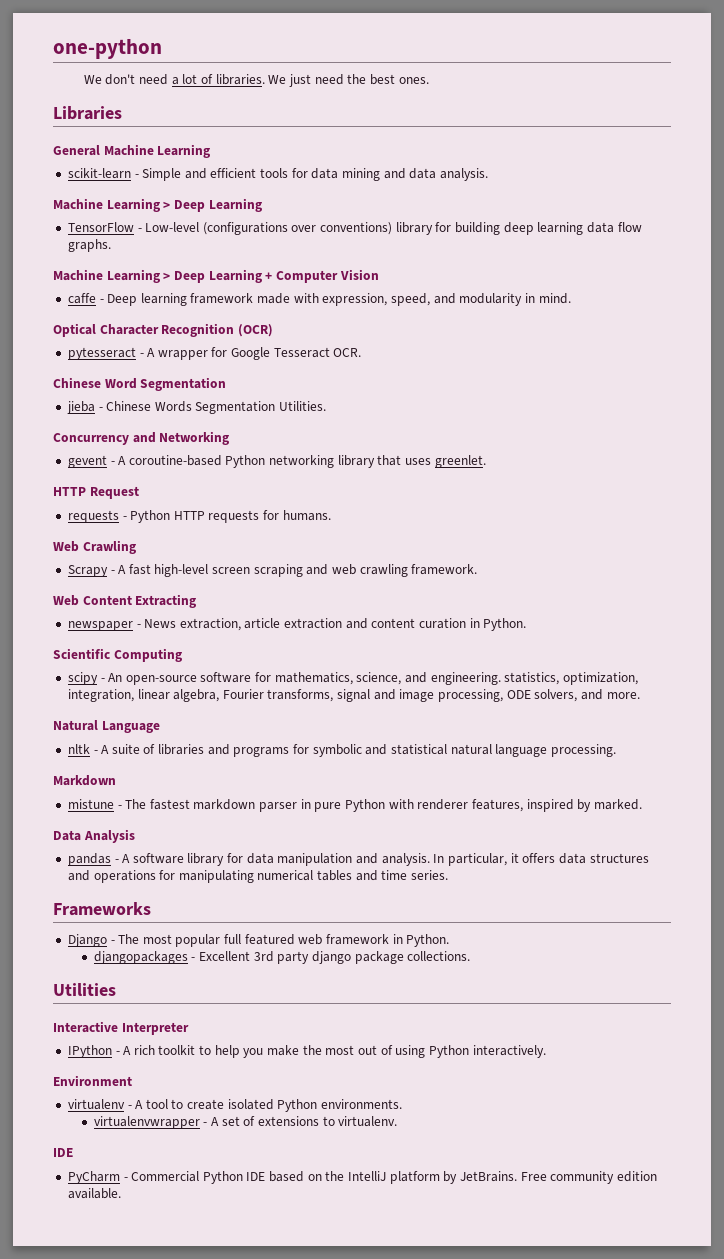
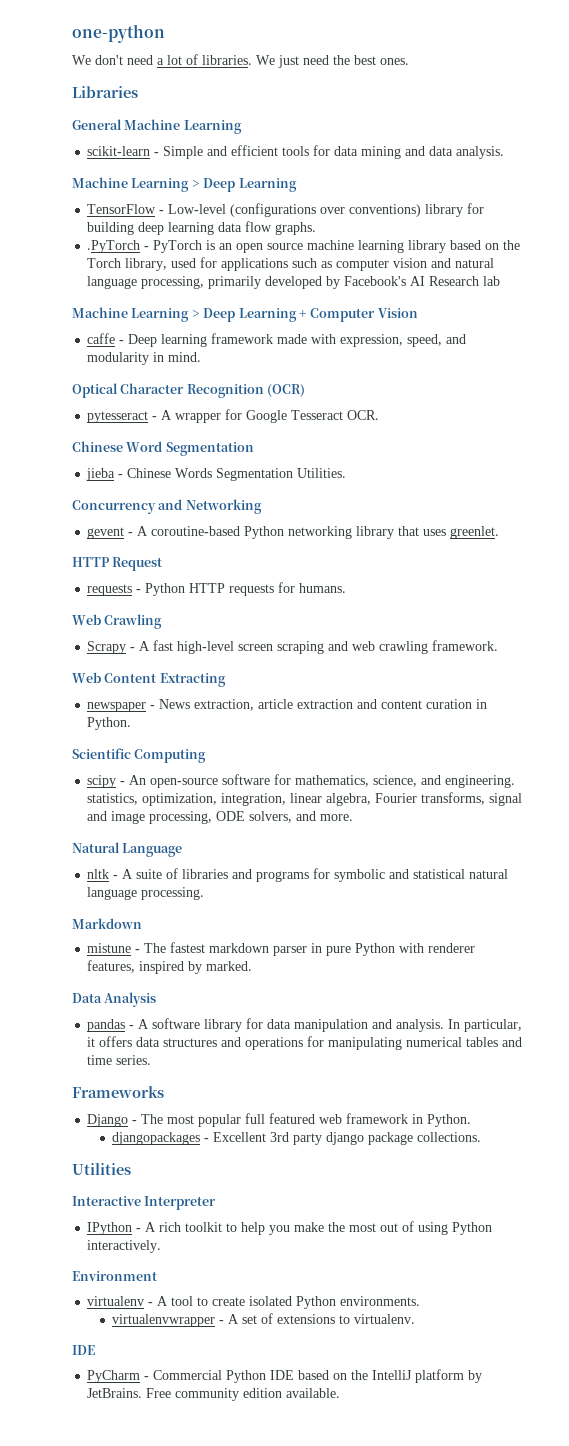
+ .PyTorch - PyTorch is an open source machine learning library based on the Torch library, used for applications such as computer vision and natural language processing, primarily developed by Facebook's AI Research lab

